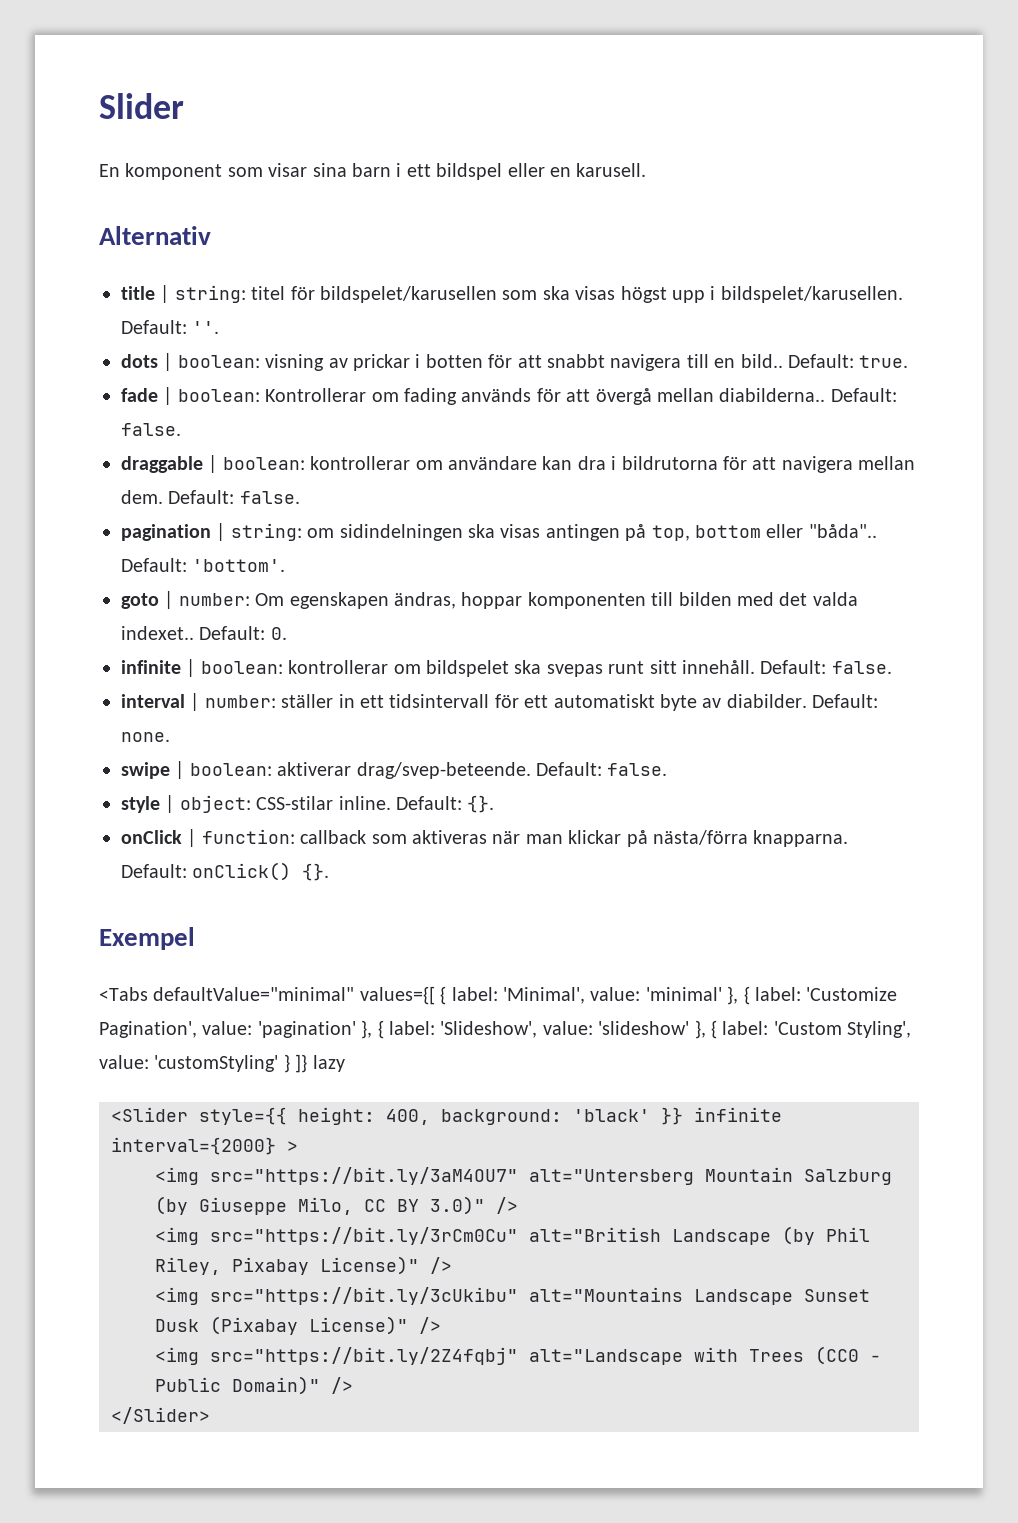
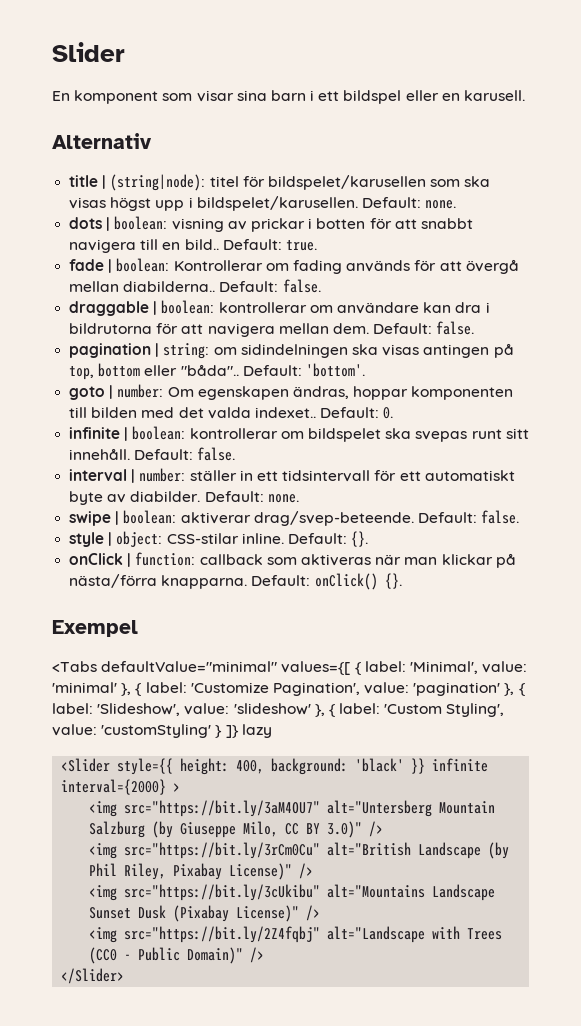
- title | string: titel för bildspelet/karusellen som ska visas högst upp i bildspelet/karusellen. Default: ''.
+ title | (string|node): titel för bildspelet/karusellen som ska visas högst upp i bildspelet/karusellen. Default: none.

